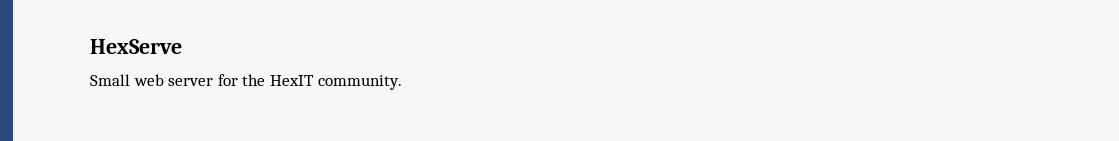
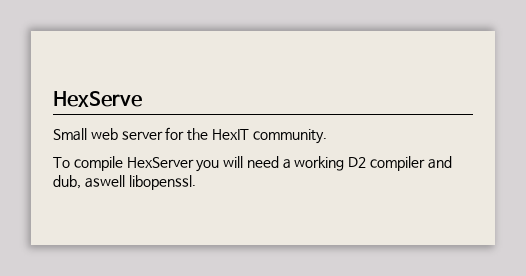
+ To compile HexServer you will need a working D2 compiler and dub, aswell libopenssl.

